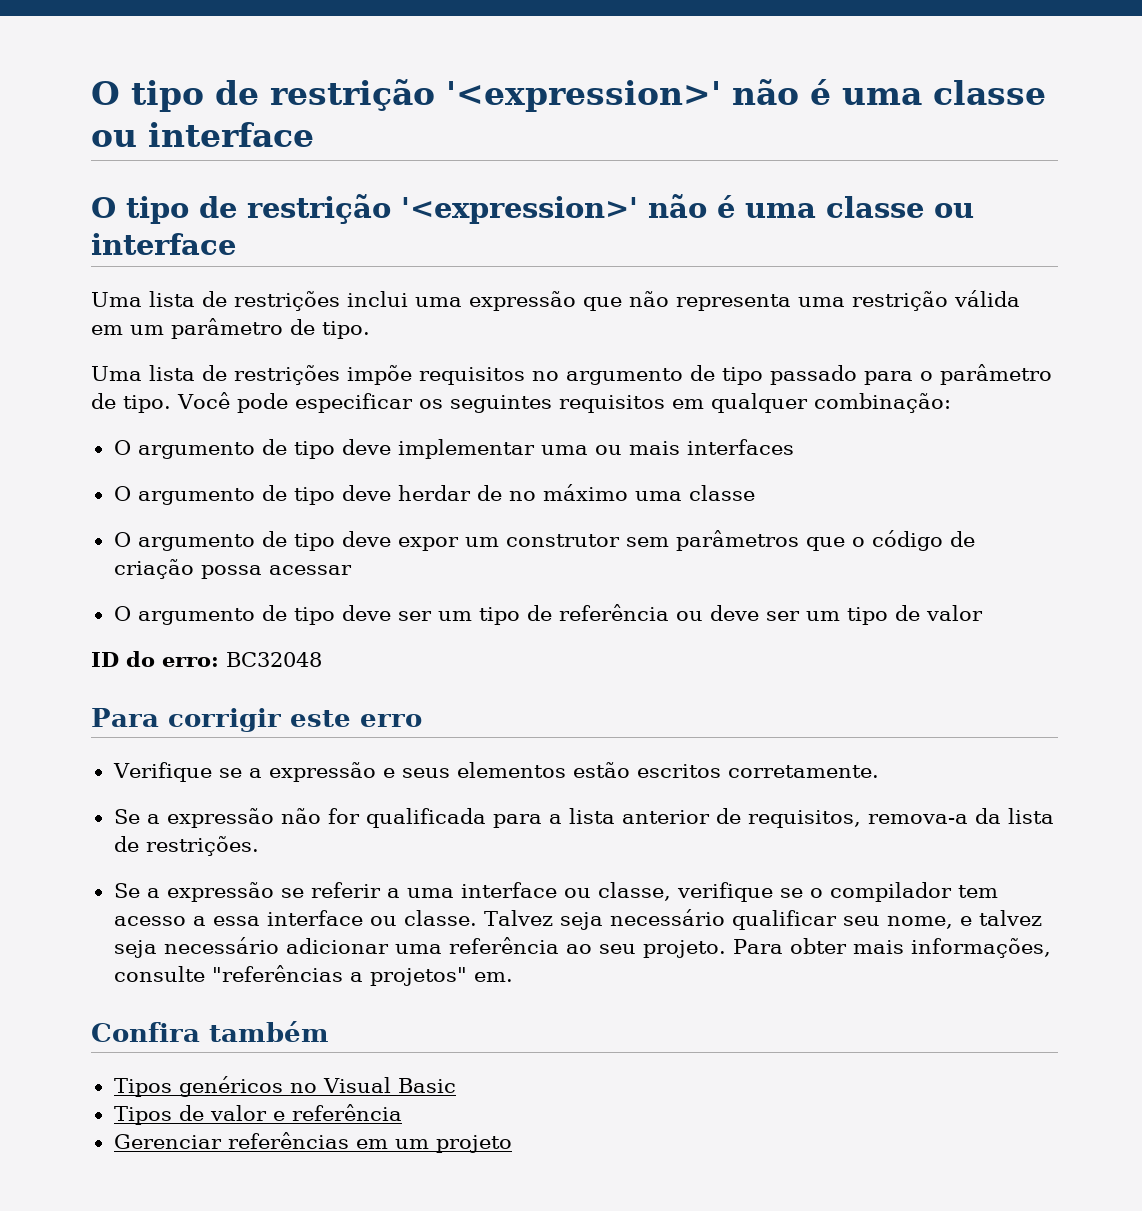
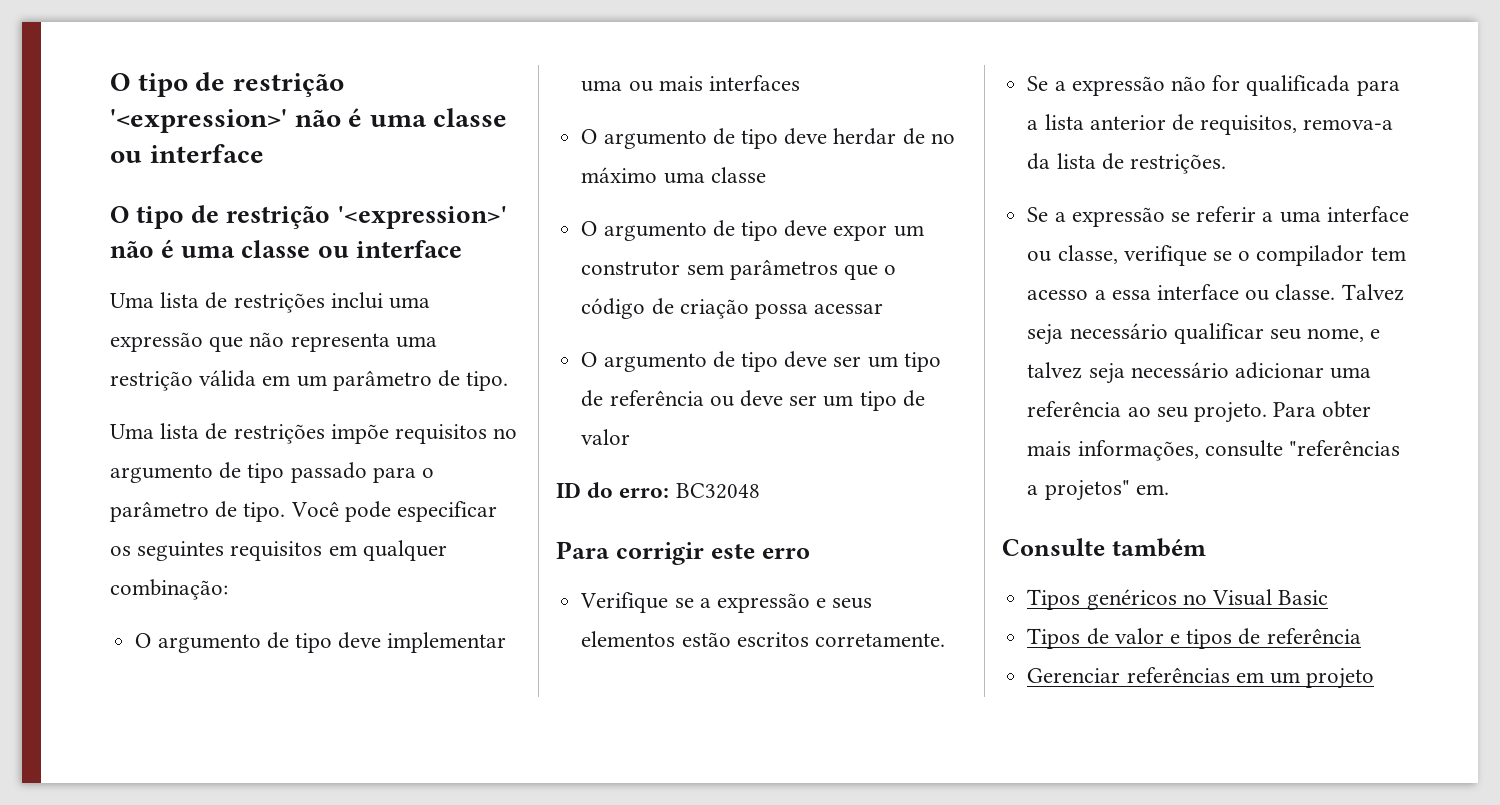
- Confira também
+ Consulte também
- Tipos de valor e referência
+ Tipos de valor e tipos de referência

